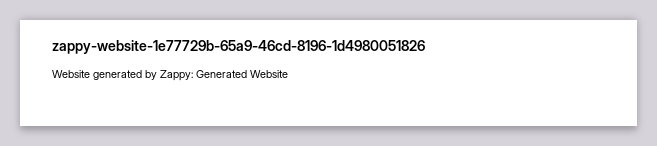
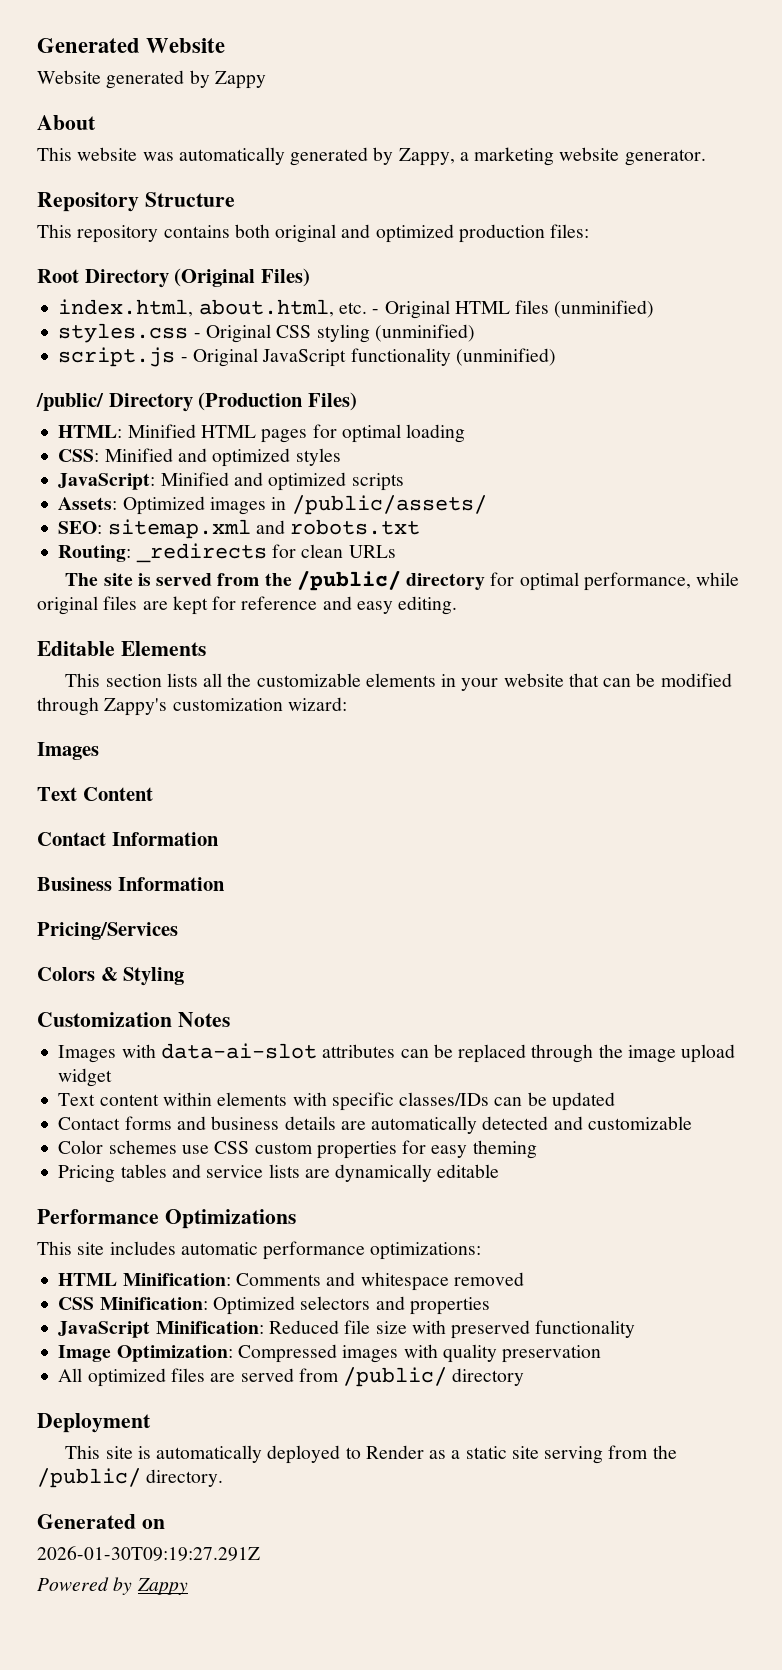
- zappy-website-1e77729b-65a9-46cd-8196-1d4980051826
+ Generated Website
- Website generated by Zappy: Generated Website
+ Website generated by Zappy
+ About
+ This website was automatically generated by Zappy, a marketing website generator.
+ Repository Structure
+ This repository contains both original and optimized production files:
+ Root Directory (Original Files)
+ index.html, about.html, etc. - Original HTML files (unminified)
+ styles.css - Original CSS styling (unminified)
+ script.js - Original JavaScript functionality (unminified)
+ /public/ Directory (Production Files)
+ HTML: Minified HTML pages for optimal loading
+ CSS: Minified and optimized styles
+ JavaScript: Minified and optimized scripts
+ Assets: Optimized images in /public/assets/
+ SEO: sitemap.xml and robots.txt
+ Routing: _redirects for clean URLs
+ The site is served from the /public/ directory for optimal performance, while original files are kept for reference and easy editing.
+ Editable Elements
+ This section lists all the customizable elements in your website that can be modified through Zappy's customization wizard:
+ Images
+ Text Content
+ Contact Information
+ Business Information
+ Pricing/Services
+ Colors & Styling
+ Customization Notes
+ Images with data-ai-slot attributes can be replaced through the image upload widget
+ Text content within elements with specific classes/IDs can be updated
+ Contact forms and business details are automatically detected and customizable
+ Color schemes use CSS custom properties for easy theming
+ Pricing tables and service lists are dynamically editable
+ Performance Optimizations
+ This site includes automatic performance optimizations:
+ HTML Minification: Comments and whitespace removed
+ CSS Minification: Optimized selectors and properties
+ JavaScript Minification: Reduced file size with preserved functionality
+ Image Optimization: Compressed images with quality preservation
+ All optimized files are served from /public/ directory
+ Deployment
+ This site is automatically deployed to Render as a static site serving from the /public/ directory.
+ Generated on
+ 2026-01-30T09:19:27.291Z
+ Powered by Zappy

